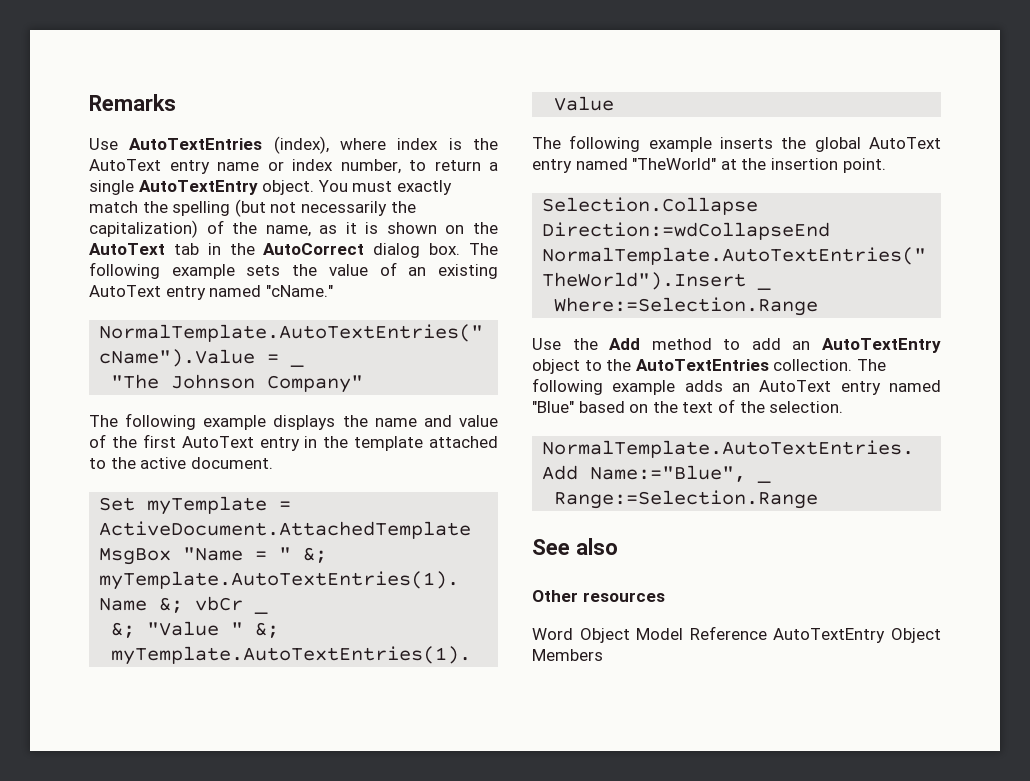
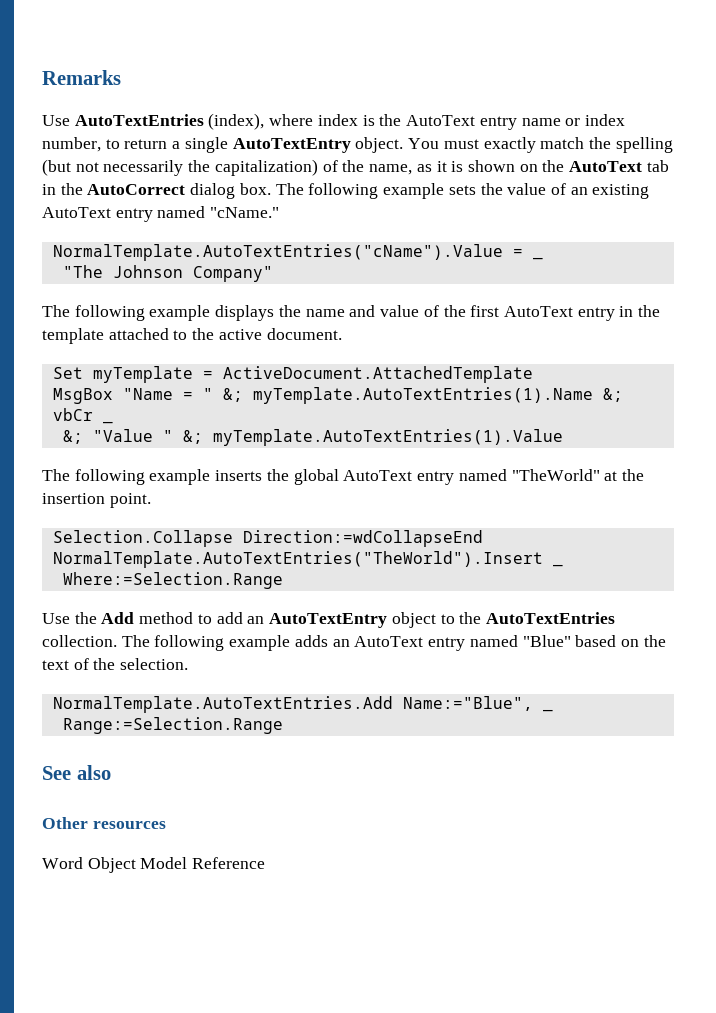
- Word Object Model Reference AutoTextEntry Object Members
+ Word Object Model Reference

